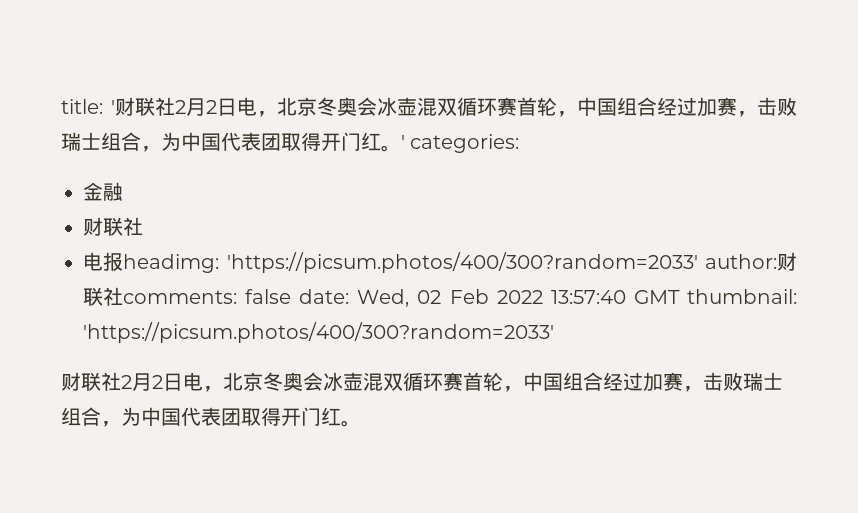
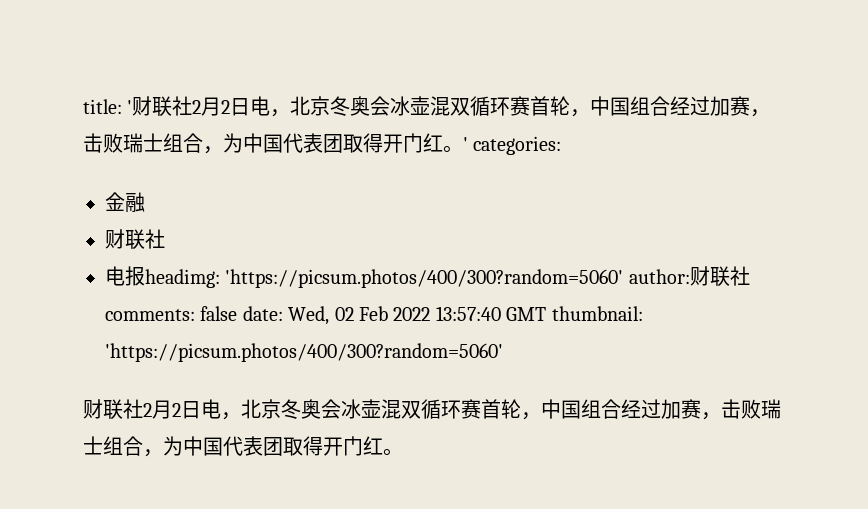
- 电报headimg: 'https://picsum.photos/400/300?random=2033' author:财联社comments: false date: Wed, 02 Feb 2022 13:57:40 GMT thumbnail: 'https://picsum.photos/400/300?random=2033'
+ 电报headimg: 'https://picsum.photos/400/300?random=5060' author:财联社comments: false date: Wed, 02 Feb 2022 13:57:40 GMT thumbnail: 'https://picsum.photos/400/300?random=5060'

